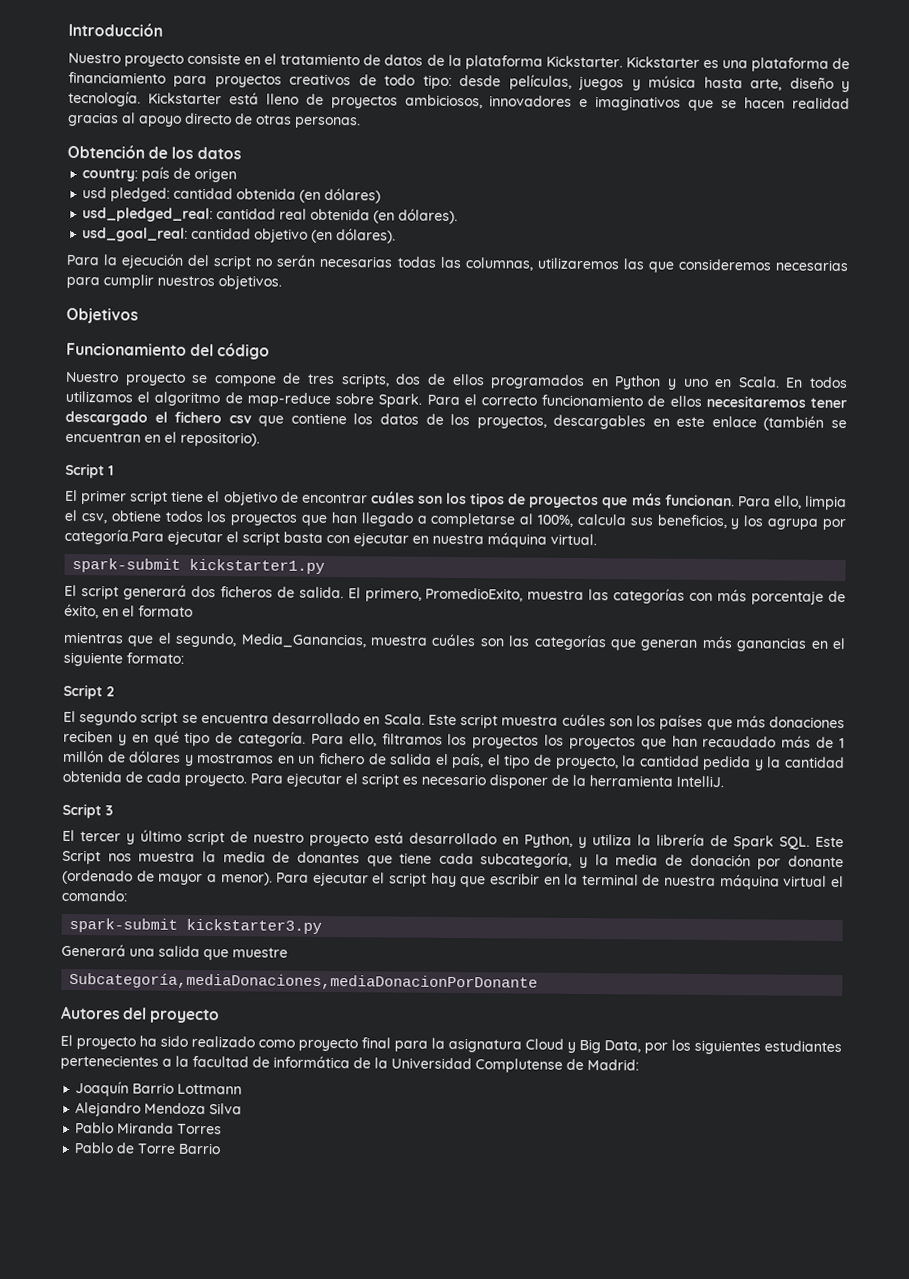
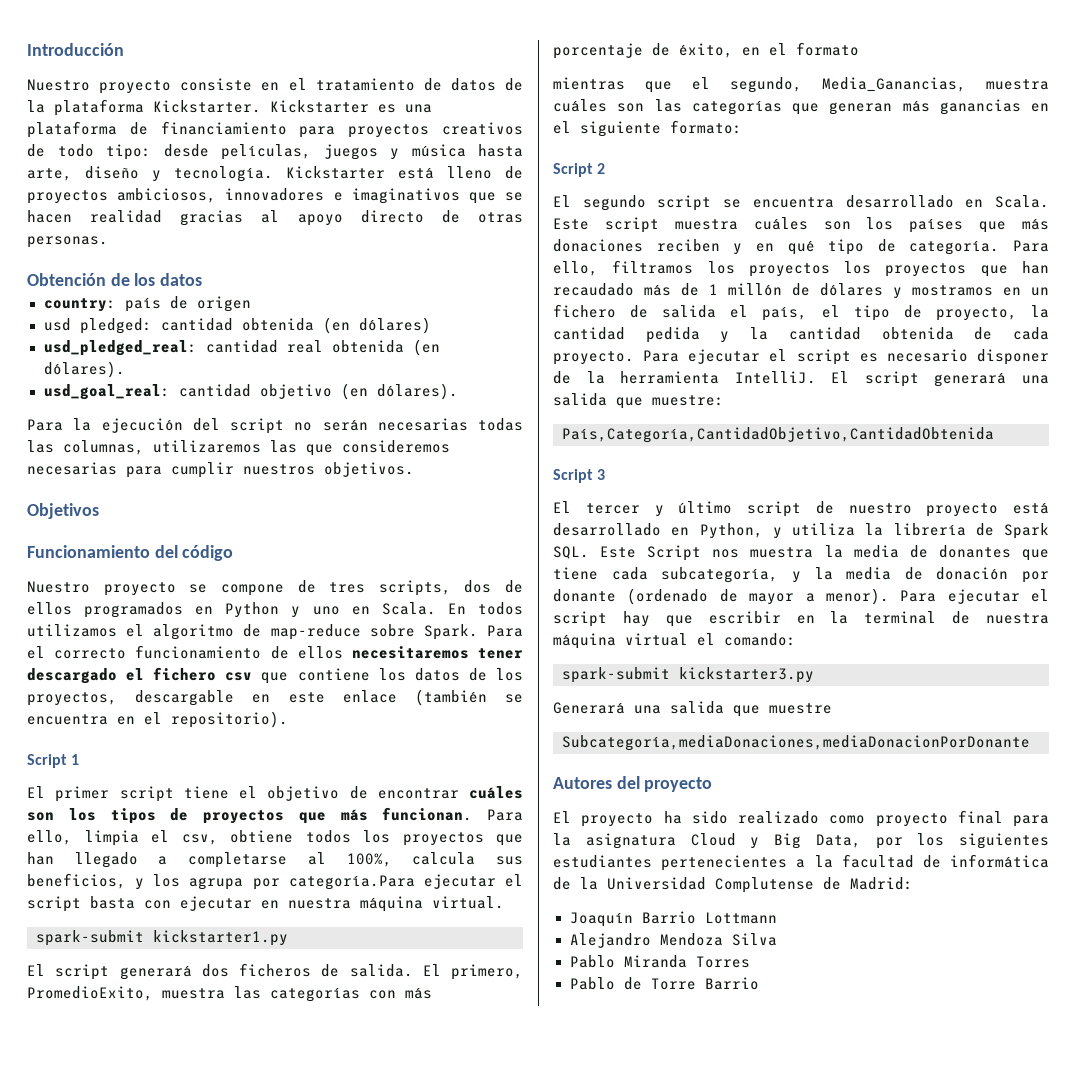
- Para el correcto funcionamiento de ellos necesitaremos tener descargado el fichero csv que contiene los datos de los proyectos, descargables en este enlace (también se encuentran en el repositorio).
+ Para el correcto funcionamiento de ellos necesitaremos tener descargado el fichero csv que contiene los datos de los proyectos, descargable en este enlace (también se encuentra en el repositorio).
+ El script generará una salida que muestre:
+ País,Categoría,CantidadObjetivo,CantidadObtenida

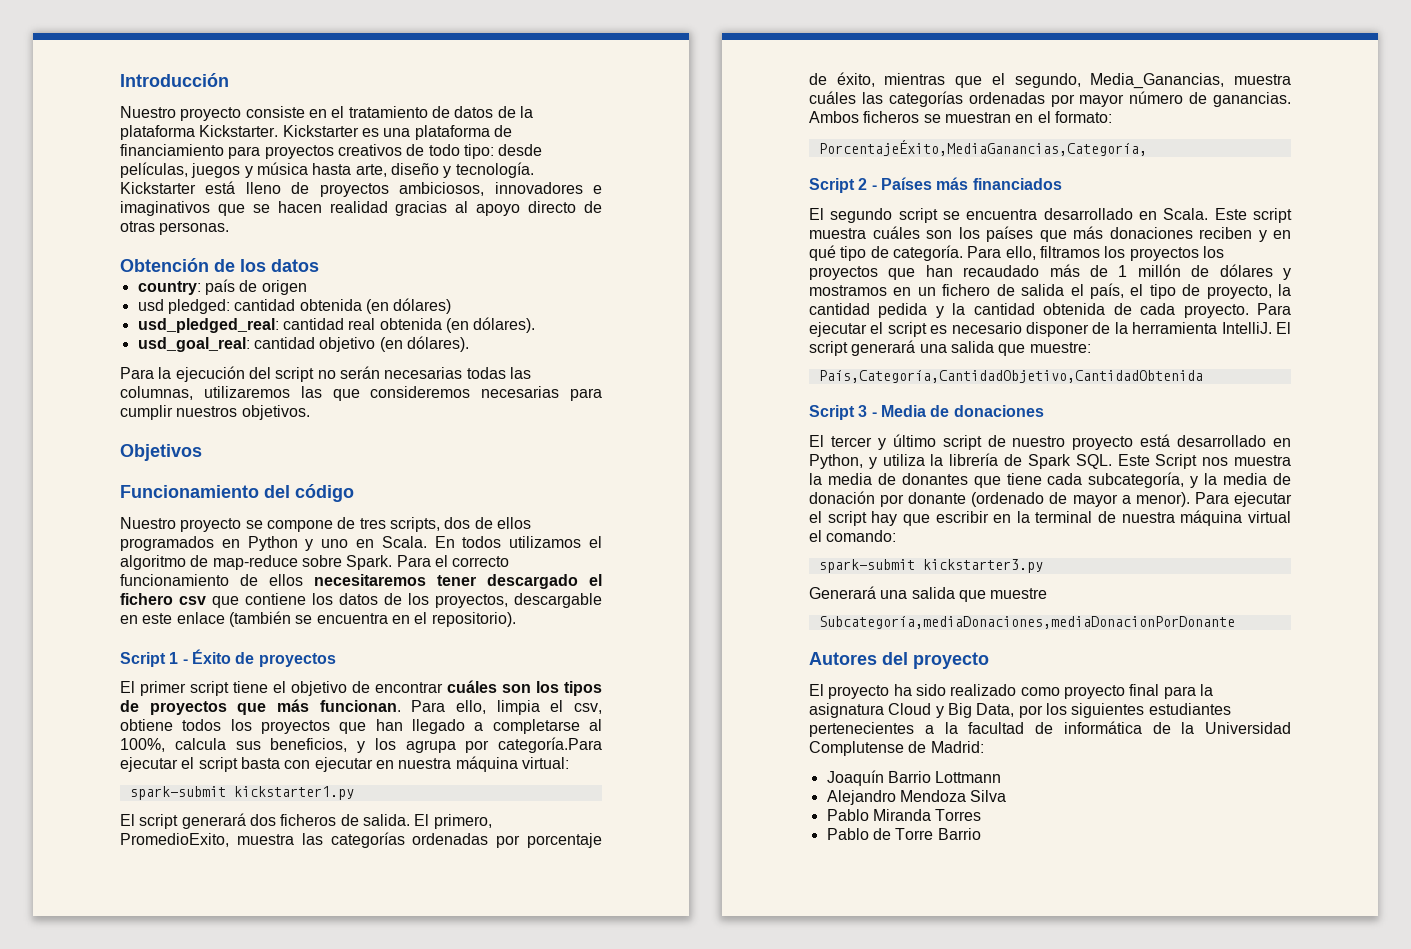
- Script 1
+ Script 1 - Éxito de proyectos
- Para ello, limpia el csv, obtiene todos los proyectos que han llegado a completarse al 100%, calcula sus beneficios, y los agrupa por categoría.Para ejecutar el script basta con ejecutar en nuestra máquina virtual.
+ Para ello, limpia el csv, obtiene todos los proyectos que han llegado a completarse al 100%, calcula sus beneficios, y los agrupa por categoría.Para ejecutar el script basta con ejecutar en nuestra máquina virtual:
- El primero, PromedioExito, muestra las categorías con más porcentaje de éxito, en el formato
- mientras que el segundo, Media_Ganancias, muestra cuáles son las categorías que generan más ganancias en el siguiente formato:
+ El primero, PromedioExito, muestra las categorías ordenadas por porcentaje de éxito, mientras que el segundo, Media_Ganancias, muestra cuáles las categorías ordenadas por mayor número de ganancias. Ambos ficheros se muestran en el formato:
+ PorcentajeÉxito,MediaGanancias,Categoría,
- Script 2
+ Script 2 - Países más financiados
- Script 3
+ Script 3 - Media de donaciones

